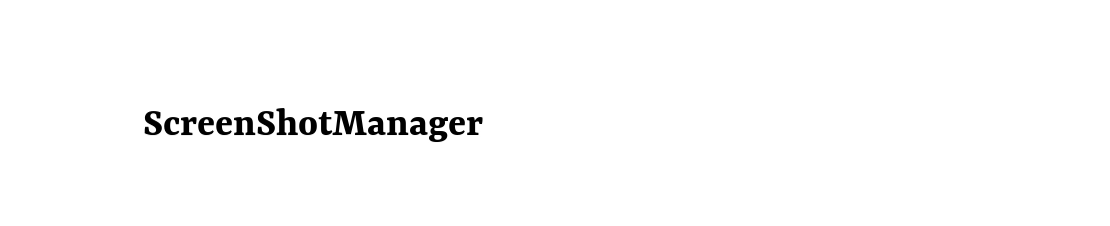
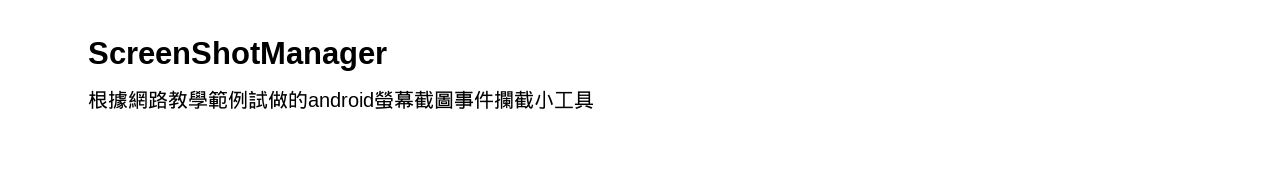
+ 根據網路教學範例試做的android螢幕截圖事件攔截小工具

